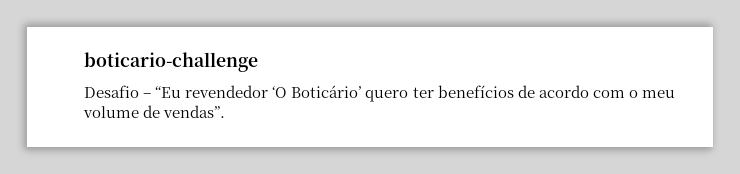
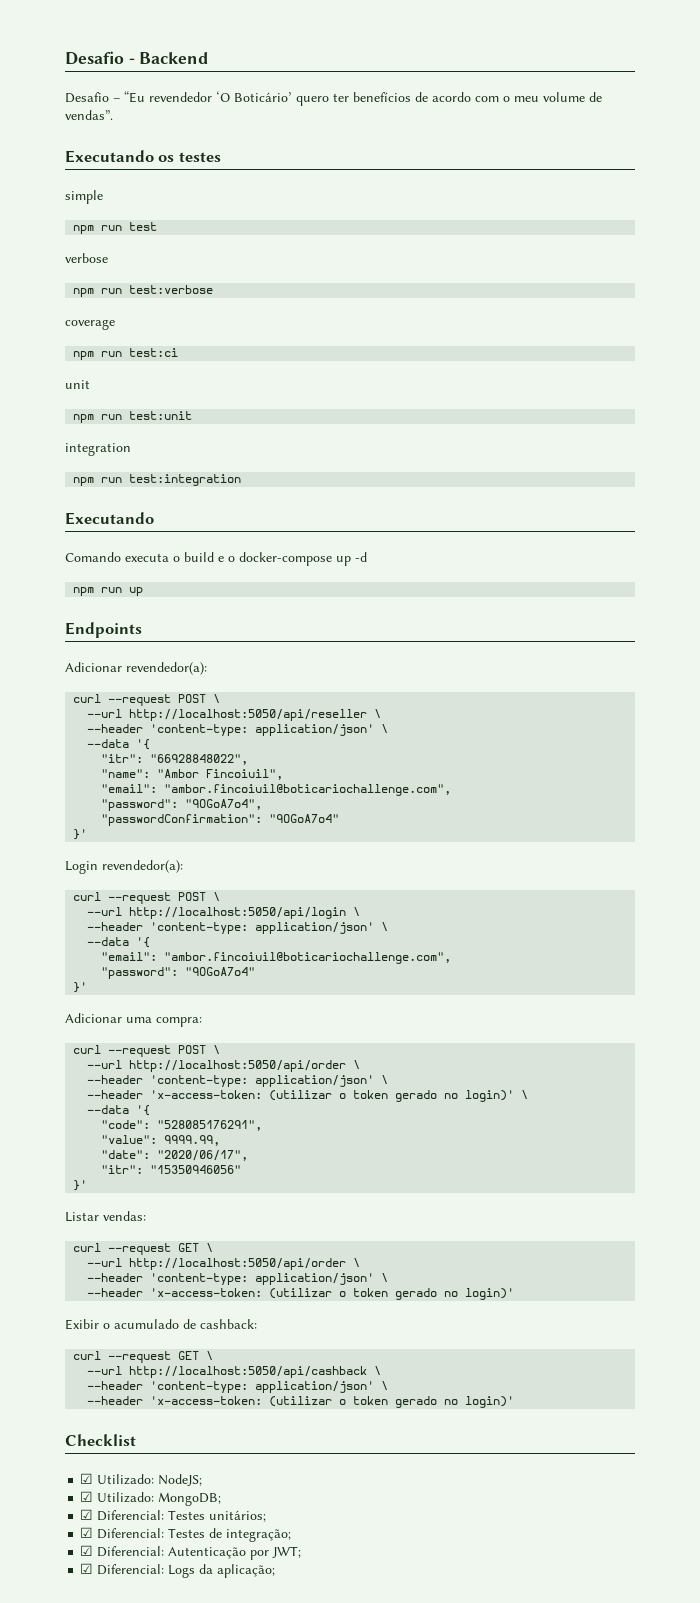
- boticario-challenge
+ Desafio - Backend
+ Executando os testes
+ simple
+ npm run test
+ verbose
+ npm run test:verbose
+ coverage
+ npm run test:ci
+ unit
+ npm run test:unit
+ integration
+ npm run test:integration
+ Executando
+ Comando executa o build e o docker-compose up -d
+ npm run up
+ Endpoints
+ Adicionar revendedor(a):
+ curl --request POST \
+ --url http://localhost:5050/api/reseller \
+ --header 'content-type: application/json' \
+ --data '{
+ "itr": "66928848022",
+ "name": "Ambor Fincoiuil",
+ "email": "ambor.fincoiuil@boticariochallenge.com",
+ "password": "9OGoA7o4",
+ "passwordConfirmation": "9OGoA7o4"
+ }'
+ Login revendedor(a):
+ curl --request POST \
+ --url http://localhost:5050/api/login \
+ --header 'content-type: application/json' \
+ --data '{
+ "email": "ambor.fincoiuil@boticariochallenge.com",
+ "password": "9OGoA7o4"
+ }'
+ Adicionar uma compra:
+ curl --request POST \
+ --url http://localhost:5050/api/order \
+ --header 'content-type: application/json' \
+ --header 'x-access-token: (utilizar o token gerado no login)' \
+ --data '{
+ "code": "528085176291",
+ "value": 9999.99,
+ "date": "2020/06/17",
+ "itr": "15350946056"
+ }'
+ Listar vendas:
+ curl --request GET \
+ --url http://localhost:5050/api/order \
+ --header 'content-type: application/json' \
+ --header 'x-access-token: (utilizar o token gerado no login)'
+ Exibir o acumulado de cashback:
+ curl --request GET \
+ --url http://localhost:5050/api/cashback \
+ --header 'content-type: application/json' \
+ --header 'x-access-token: (utilizar o token gerado no login)'
+ Checklist
+ ☑ Utilizado: NodeJS;
+ ☑ Utilizado: MongoDB;
+ ☑ Diferencial: Testes unitários;
+ ☑ Diferencial: Testes de integração;
+ ☑ Diferencial: Autenticação por JWT;
+ ☑ Diferencial: Logs da aplicação;

